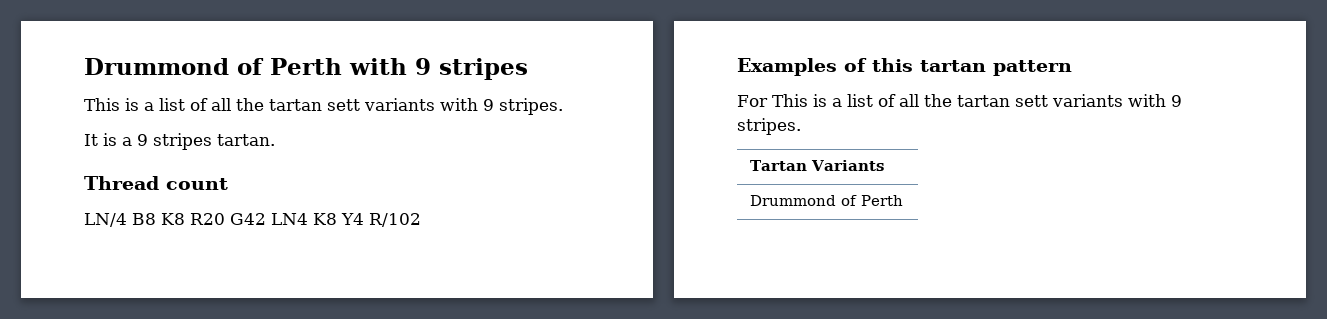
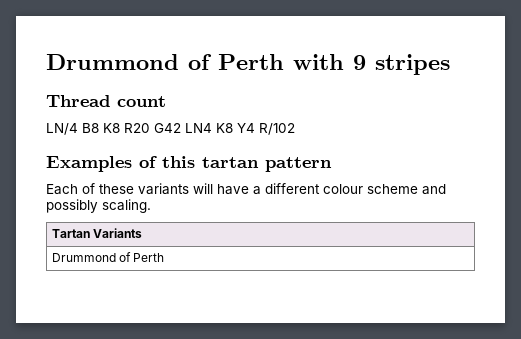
  Drummond of Perth with 9 stripes
- This is a list of all the tartan sett variants with 9 stripes.
- It is a 9 stripes tartan.
- For This is a list of all the tartan sett variants with 9 stripes.
+ Each of these variants will have a different colour scheme and possibly scaling.

